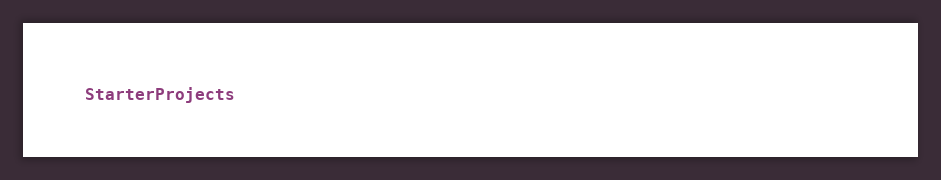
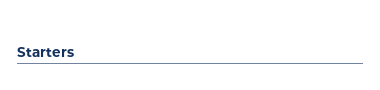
- StarterProjects
+ Starters

